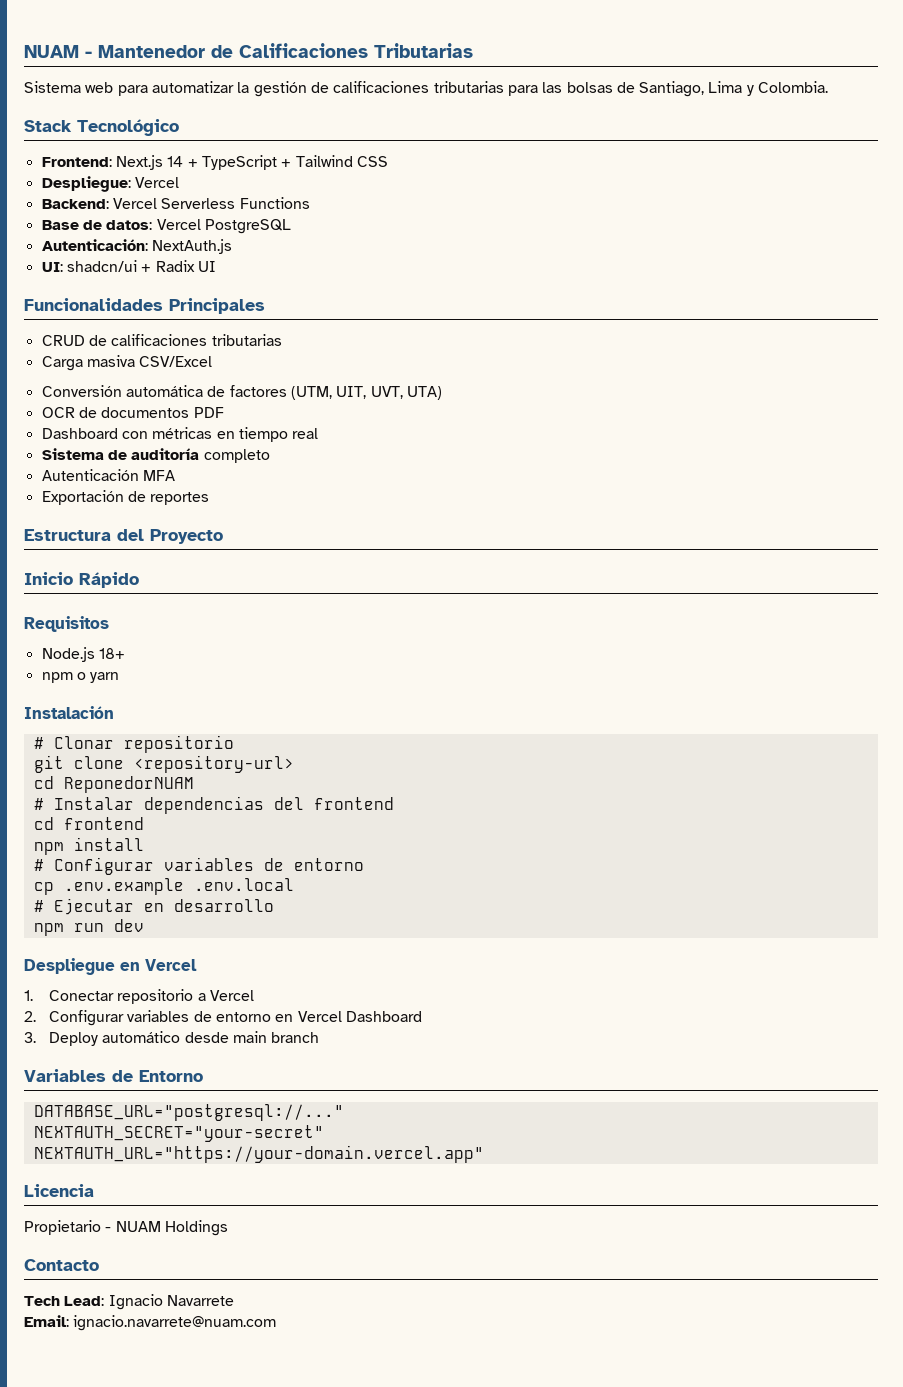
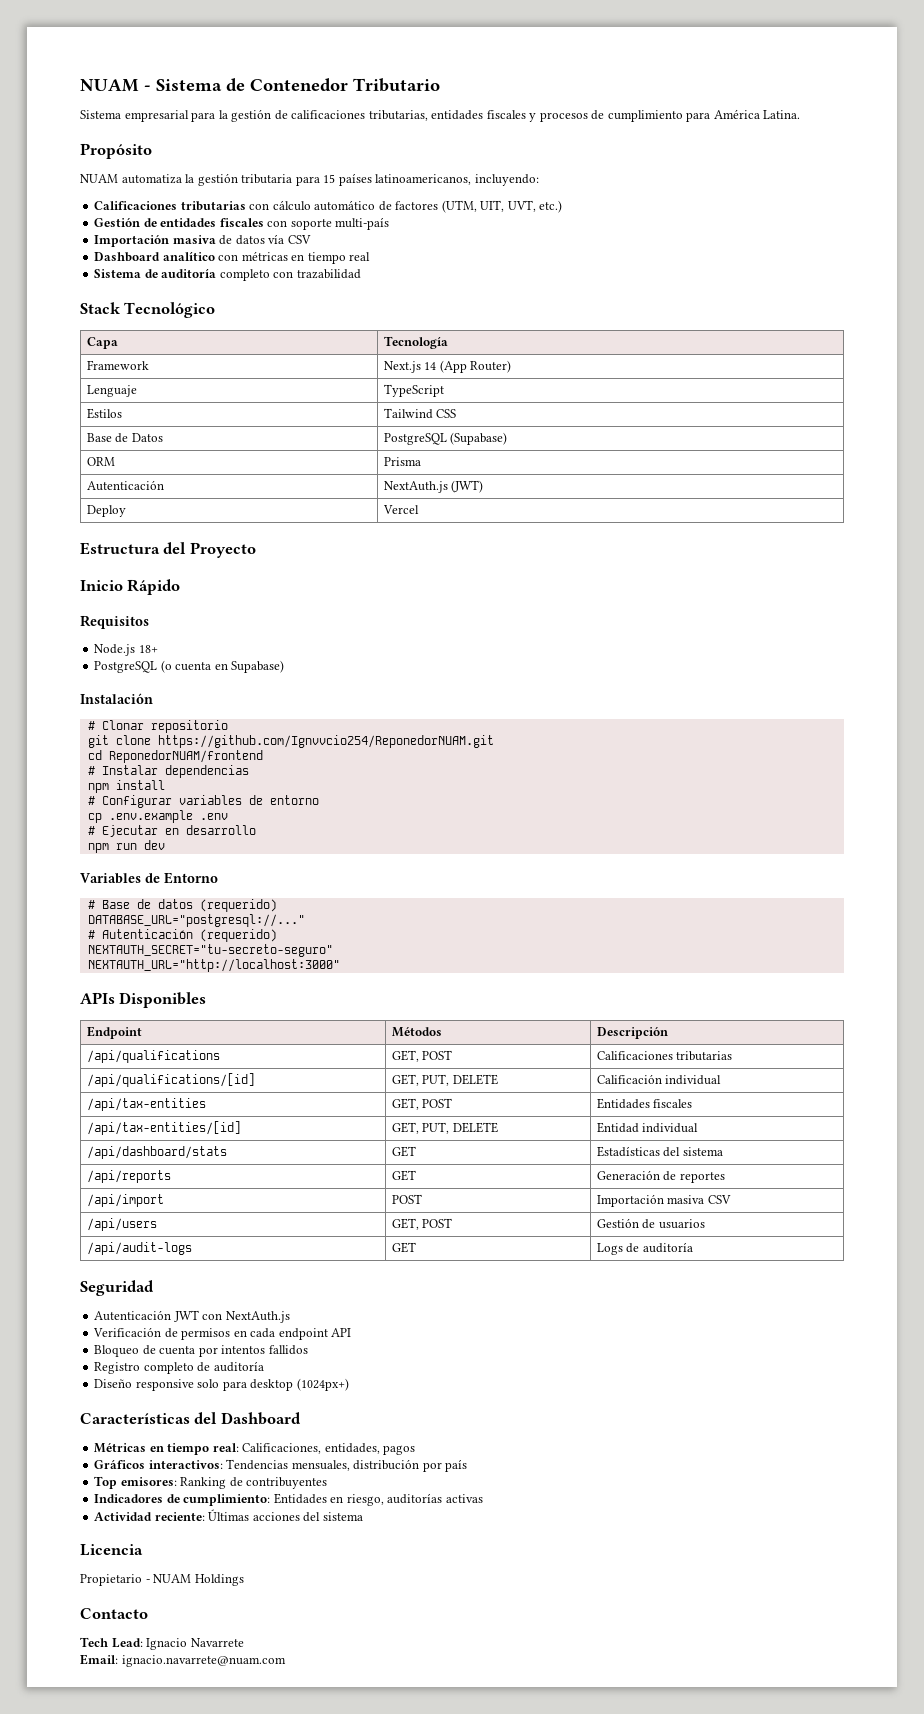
- NUAM - Mantenedor de Calificaciones Tributarias
- Sistema web para automatizar la gestión de calificaciones tributarias para las bolsas de Santiago, Lima y Colombia.
- Stack Tecnológico
- Frontend: Next.js 14 + TypeScript + Tailwind CSS
- Despliegue: Vercel
- Backend: Vercel Serverless Functions
- Base de datos: Vercel PostgreSQL
- Autenticación: NextAuth.js
- UI: shadcn/ui + Radix UI
- Funcionalidades Principales
- CRUD de calificaciones tributarias
- Carga masiva CSV/Excel
- Conversión automática de factores (UTM, UIT, UVT, UTA)
- OCR de documentos PDF
- Dashboard con métricas en tiempo real
+ NUAM - Sistema de Contenedor Tributario
+ Sistema empresarial para la gestión de calificaciones tributarias, entidades fiscales y procesos de cumplimiento para América Latina.
+ Propósito
+ NUAM automatiza la gestión tributaria para 15 países latinoamericanos, incluyendo:
+ Calificaciones tributarias con cálculo automático de factores (UTM, UIT, UVT, etc.)
+ Gestión de entidades fiscales con soporte multi-país
+ Importación masiva de datos vía CSV
+ Dashboard analítico con métricas en tiempo real
- Sistema de auditoría completo
- Autenticación MFA
- Exportación de reportes
+ Sistema de auditoría completo con trazabilidad
+ Stack Tecnológico
+ Capa | Tecnología
+ Framework | Next.js 14 (App Router)
+ Lenguaje | TypeScript
+ Estilos | Tailwind CSS
+ Base de Datos | PostgreSQL (Supabase)
+ ORM | Prisma
+ Autenticación | NextAuth.js (JWT)
+ Deploy | Vercel
- npm o yarn
+ PostgreSQL (o cuenta en Supabase)
- git clone <repository-url>
- cd ReponedorNUAM
+ git clone https://github.com/Ignvvcio254/ReponedorNUAM.git
+ cd ReponedorNUAM/frontend
- # Instalar dependencias del frontend
- cd frontend
+ # Instalar dependencias
- cp .env.example .env.local
+ cp .env.example .env
- Despliegue en Vercel
- 1. Conectar repositorio a Vercel
- 2. Configurar variables de entorno en Vercel Dashboard
- 3. Deploy automático desde main branch
  Variables de Entorno
+ # Base de datos (requerido)
  DATABASE_URL="postgresql://..."
- NEXTAUTH_SECRET="your-secret"
- NEXTAUTH_URL="https://your-domain.vercel.app"
+ # Autenticación (requerido)
+ NEXTAUTH_SECRET="tu-secreto-seguro"
+ NEXTAUTH_URL="http://localhost:3000"
+ APIs Disponibles
+ Endpoint | Métodos | Descripción
+ /api/qualifications | GET, POST | Calificaciones tributarias
+ /api/qualifications/[id] | GET, PUT, DELETE | Calificación individual
+ /api/tax-entities | GET, POST | Entidades fiscales
+ /api/tax-entities/[id] | GET, PUT, DELETE | Entidad individual
+ /api/dashboard/stats | GET | Estadísticas del sistema
+ /api/reports | GET | Generación de reportes
+ /api/import | POST | Importación masiva CSV
+ /api/users | GET, POST | Gestión de usuarios
+ /api/audit-logs | GET | Logs de auditoría
+ Seguridad
+ Autenticación JWT con NextAuth.js
+ Verificación de permisos en cada endpoint API
+ Bloqueo de cuenta por intentos fallidos
+ Registro completo de auditoría
+ Diseño responsive solo para desktop (1024px+)
+ Características del Dashboard
+ Métricas en tiempo real: Calificaciones, entidades, pagos
+ Gráficos interactivos: Tendencias mensuales, distribución por país
+ Top emisores: Ranking de contribuyentes
+ Indicadores de cumplimiento: Entidades en riesgo, auditorías activas
+ Actividad reciente: Últimas acciones del sistema

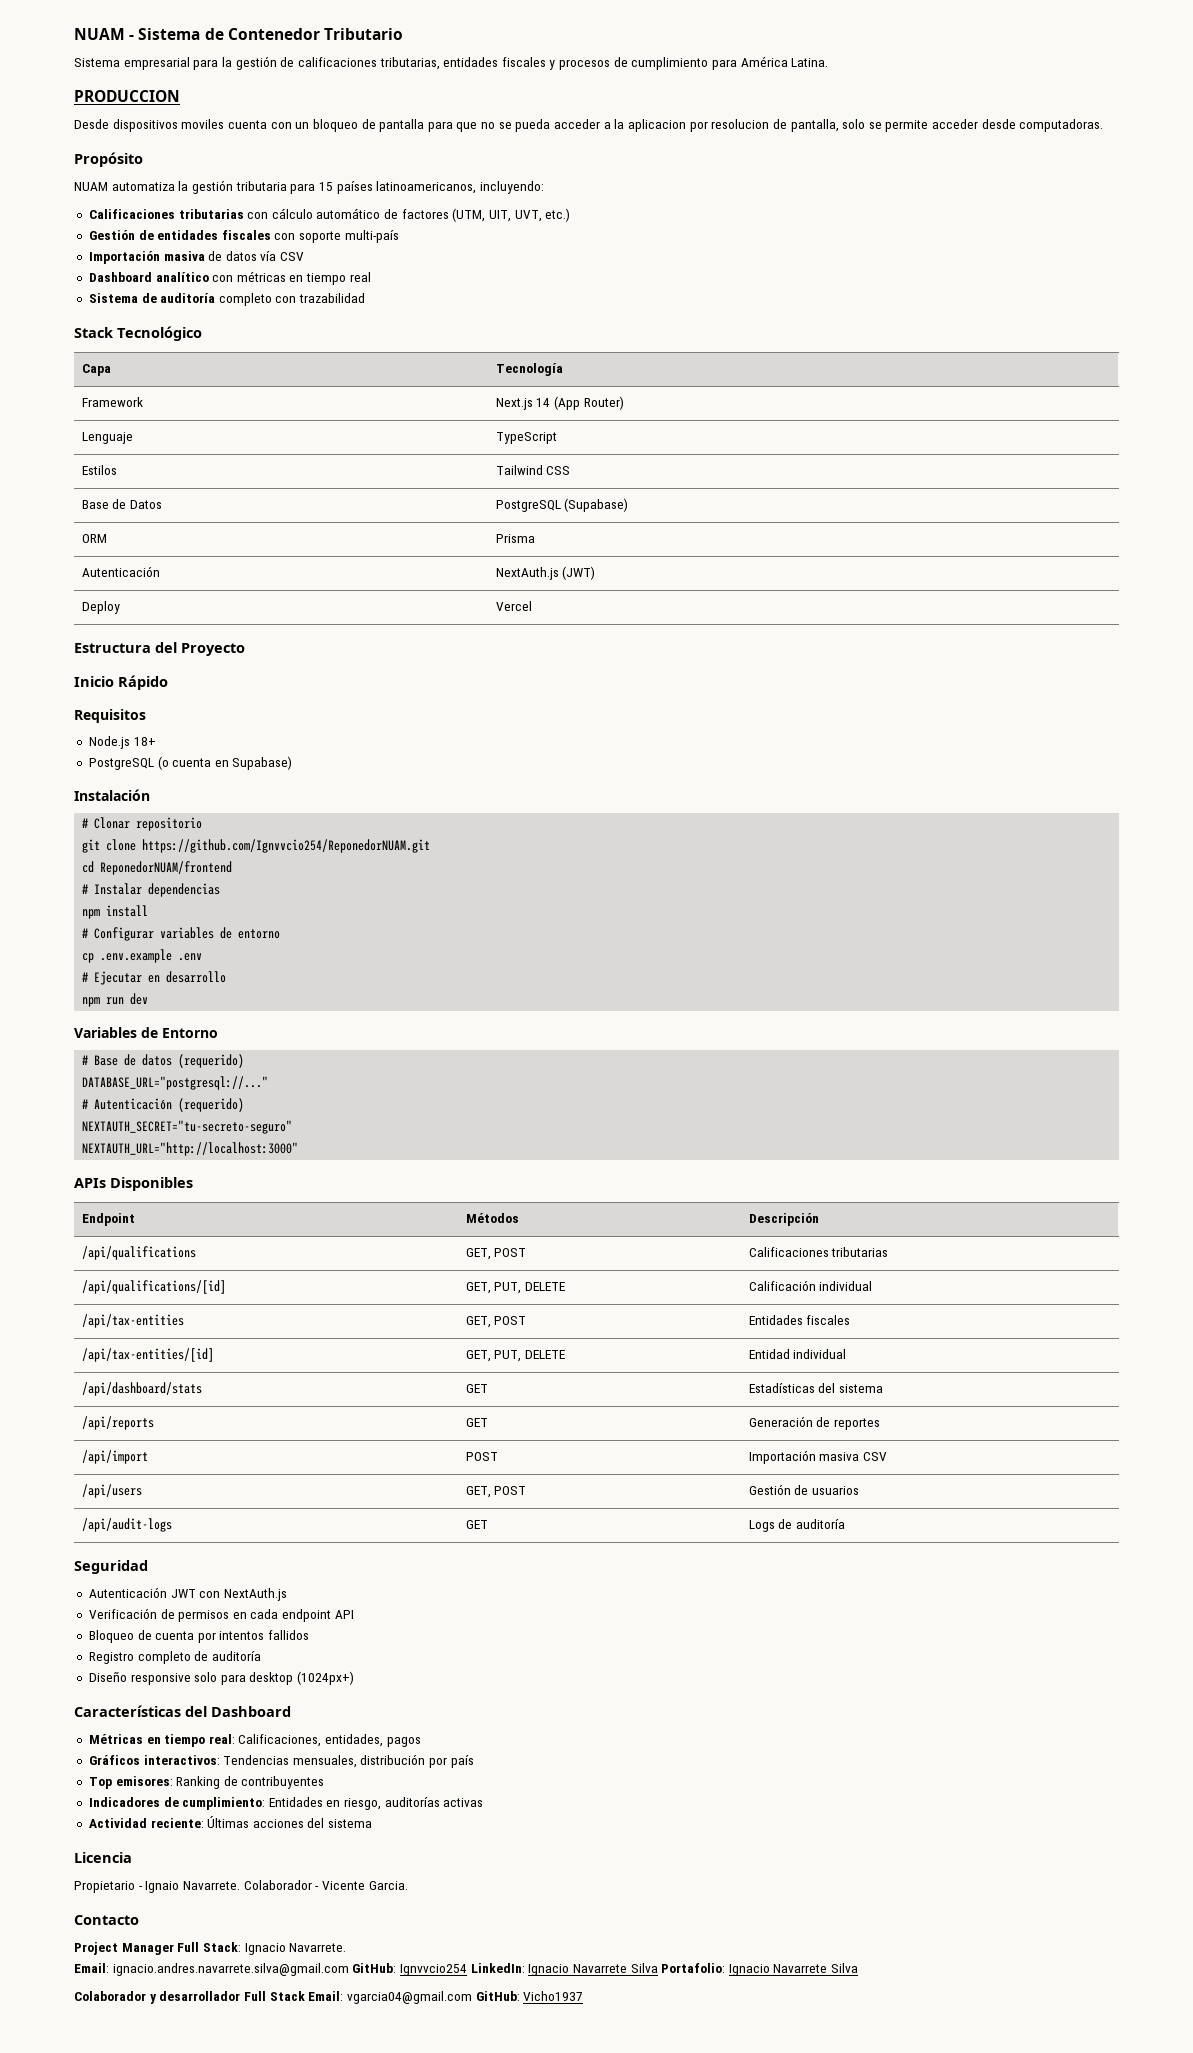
+ PRODUCCION
+ Desde dispositivos moviles cuenta con un bloqueo de pantalla para que no se pueda acceder a la aplicacion por resolucion de pantalla, solo se permite acceder desde computadoras.
- Propietario - NUAM Holdings
+ Propietario - Ignaio Navarrete. Colaborador - Vicente Garcia.
  Contacto
- Tech Lead: Ignacio Navarrete
- Email: ignacio.navarrete@nuam.com
+ Project Manager Full Stack: Ignacio Navarrete.
+ Email: ignacio.andres.navarrete.silva@gmail.com GitHub: Ignvvcio254 LinkedIn: Ignacio Navarrete Silva Portafolio: Ignacio Navarrete Silva
+ Colaborador y desarrollador Full Stack Email: vgarcia04@gmail.com GitHub: Vicho1937

